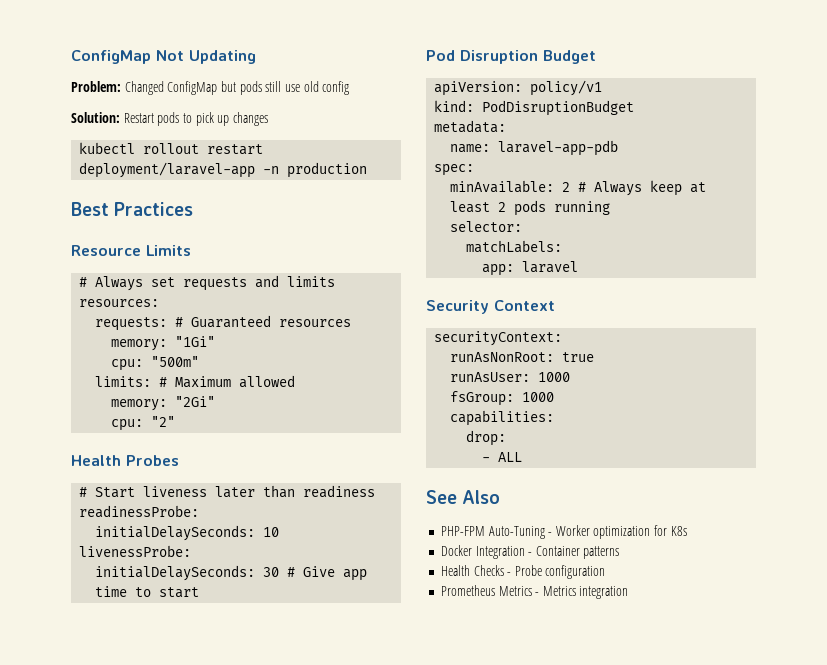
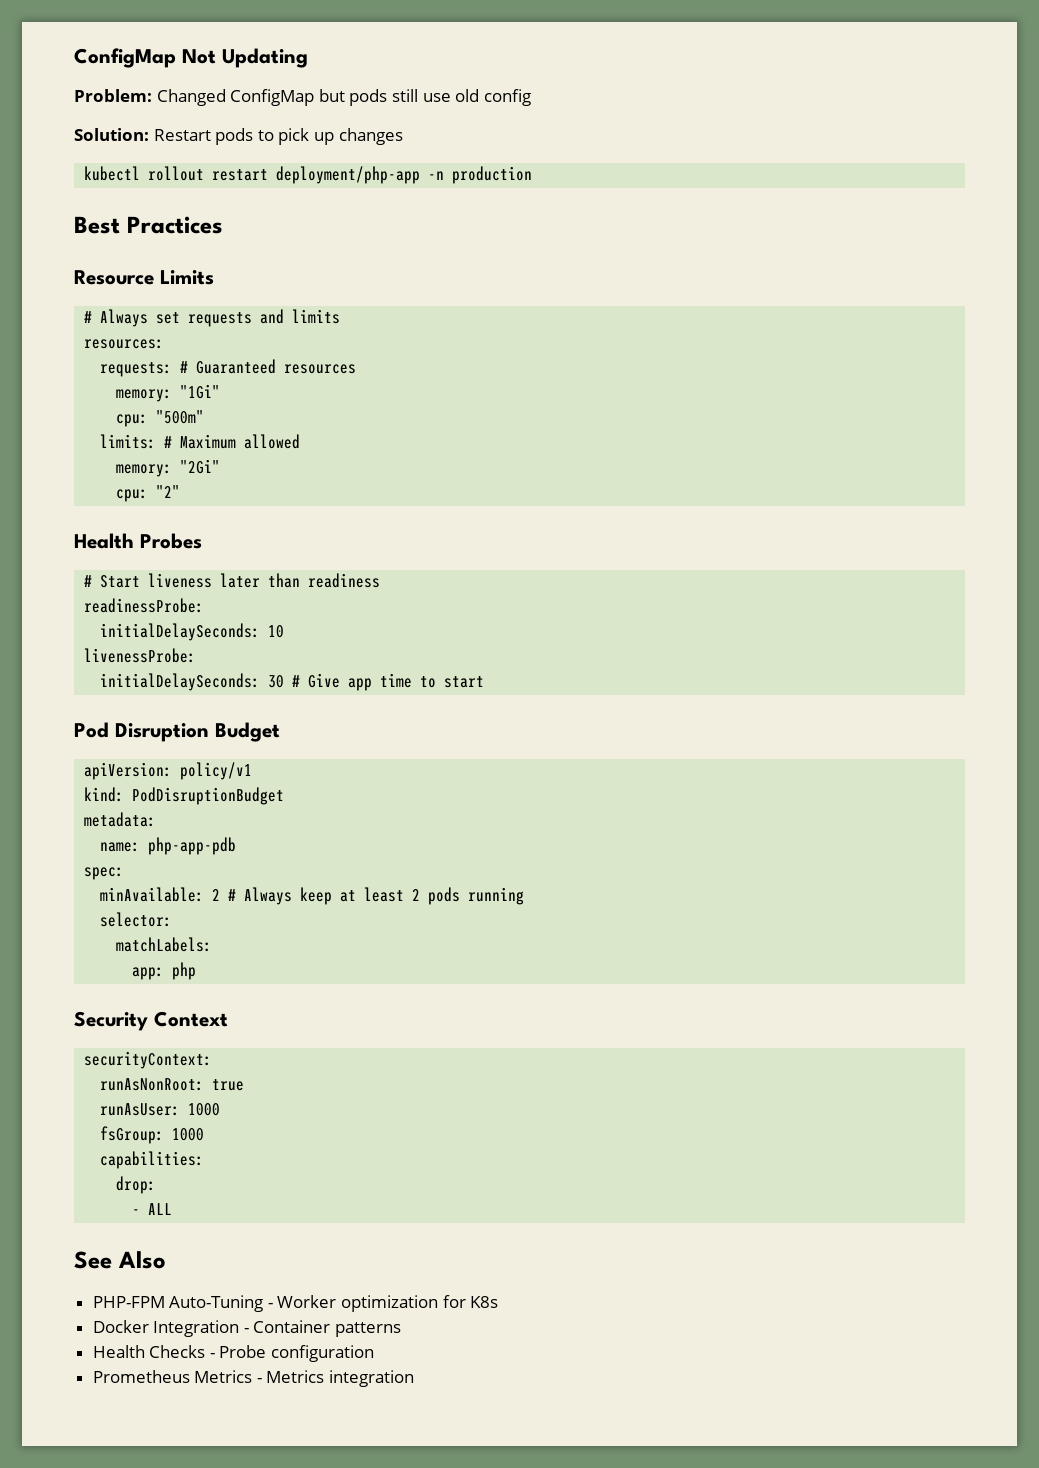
- kubectl rollout restart deployment/laravel-app -n production
+ kubectl rollout restart deployment/php-app -n production
- name: laravel-app-pdb
+ name: php-app-pdb
- app: laravel
+ app: php

